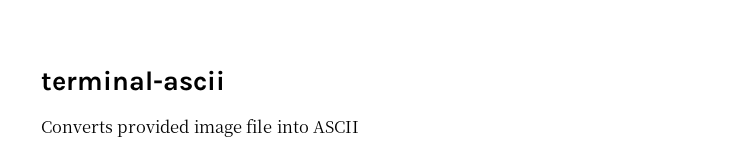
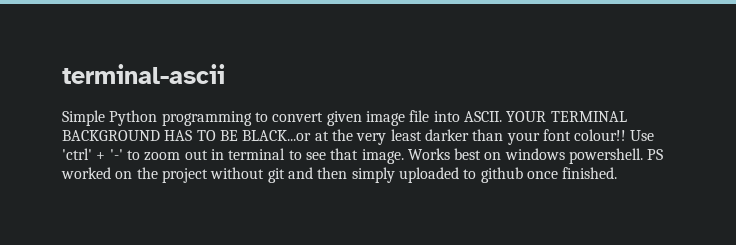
- Converts provided image file into ASCII
+ Simple Python programming to convert given image file into ASCII. YOUR TERMINAL BACKGROUND HAS TO BE BLACK...or at the very least darker than your font colour!! Use 'ctrl' + '-' to zoom out in terminal to see that image. Works best on windows powershell. PS worked on the project without git and then simply uploaded to github once finished.

